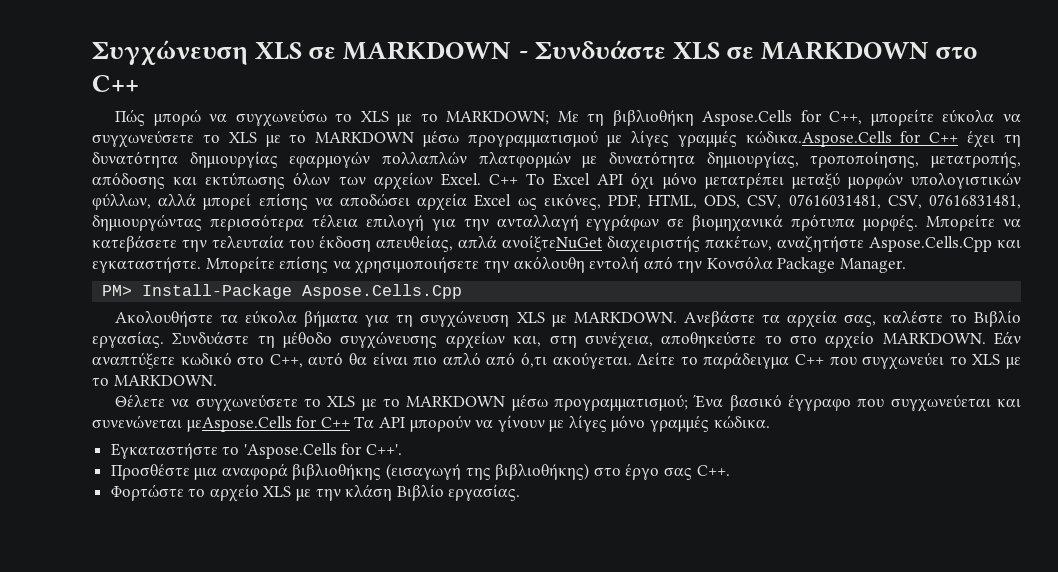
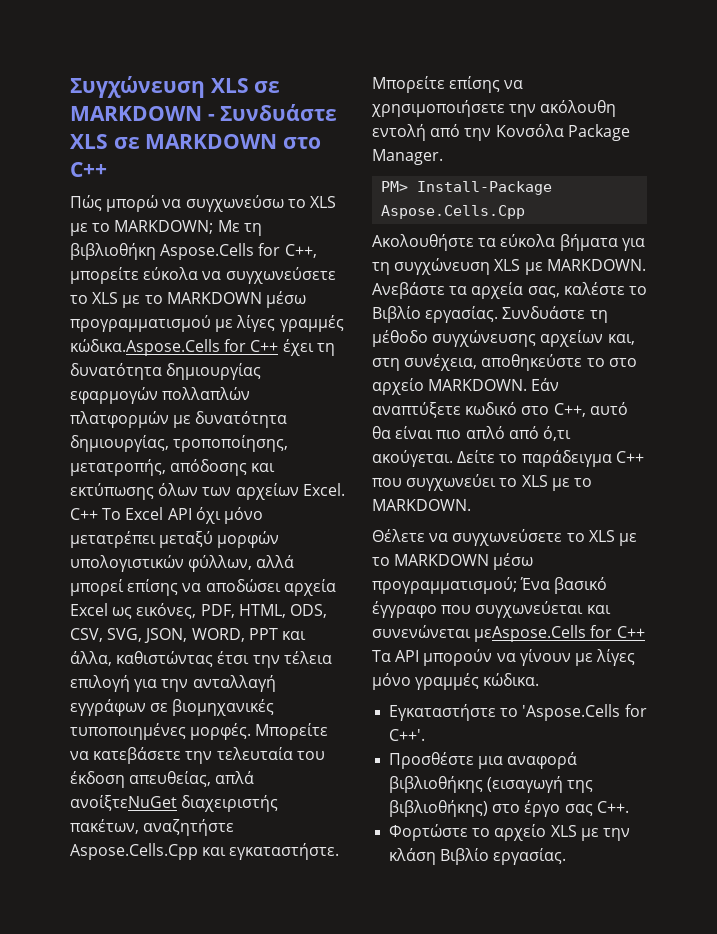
- C++ Το Excel API όχι μόνο μετατρέπει μεταξύ μορφών υπολογιστικών φύλλων, αλλά μπορεί επίσης να αποδώσει αρχεία Excel ως εικόνες, PDF, HTML, ODS, CSV, 07616031481, CSV, 07616831481, δημιουργώντας περισσότερα τέλεια επιλογή για την ανταλλαγή εγγράφων σε βιομηχανικά πρότυπα μορφές.
+ C++ Το Excel API όχι μόνο μετατρέπει μεταξύ μορφών υπολογιστικών φύλλων, αλλά μπορεί επίσης να αποδώσει αρχεία Excel ως εικόνες, PDF, HTML, ODS, CSV, SVG, JSON, WORD, PPT και άλλα, καθιστώντας έτσι την τέλεια επιλογή για την ανταλλαγή εγγράφων σε βιομηχανικές τυποποιημένες μορφές.

